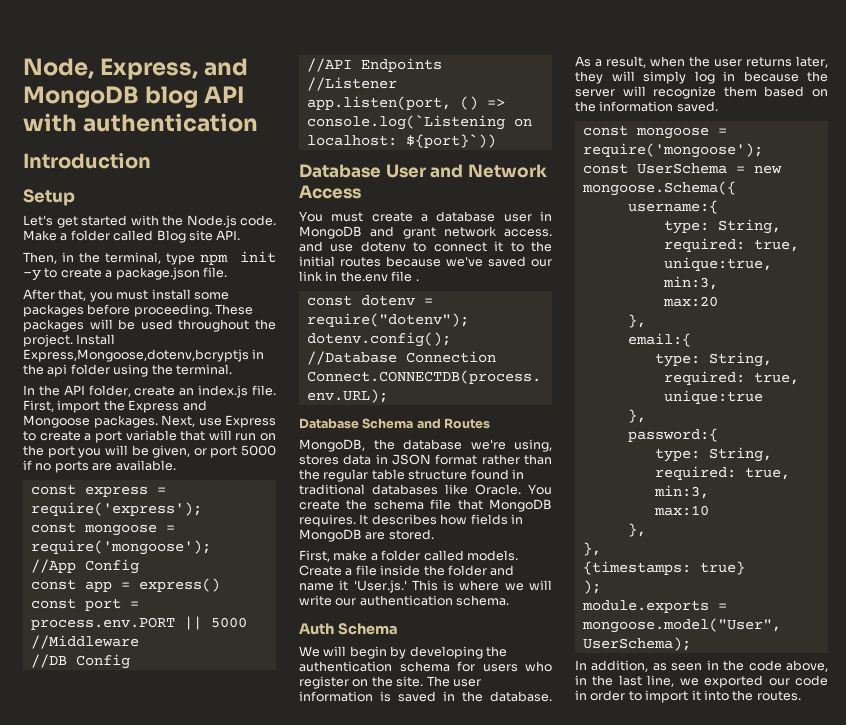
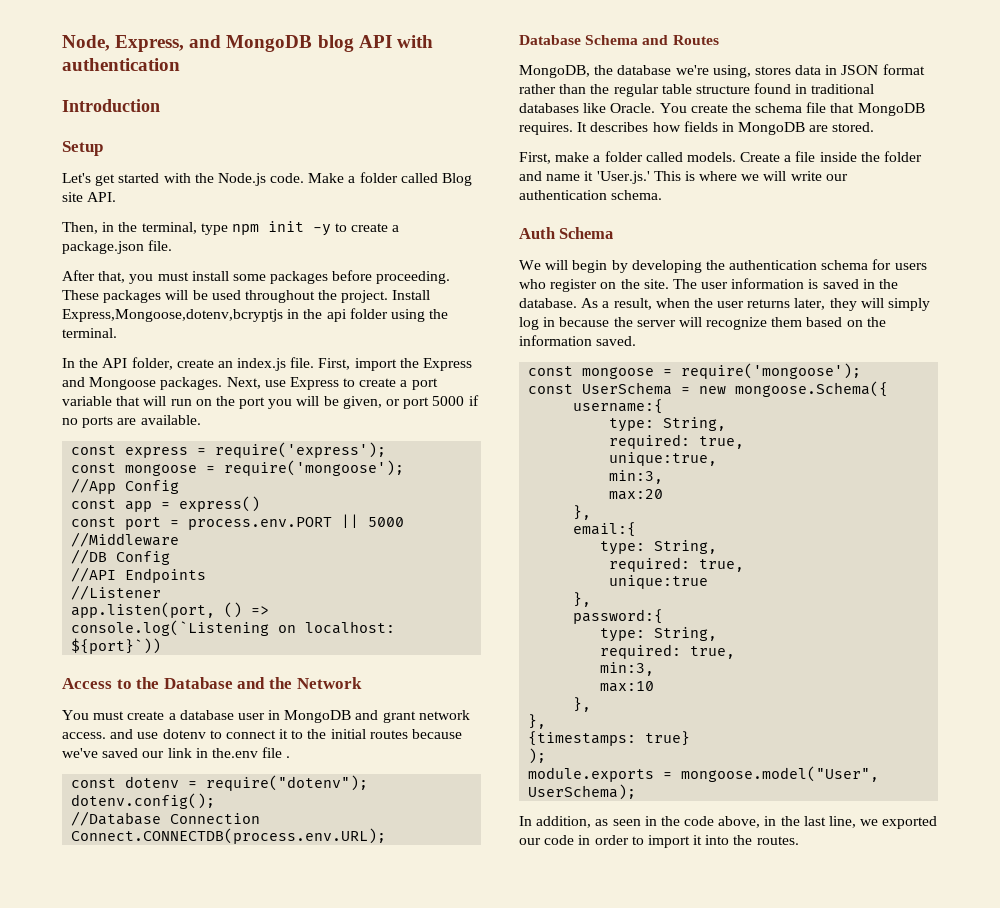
- Database User and Network Access
+ Access to the Database and the Network

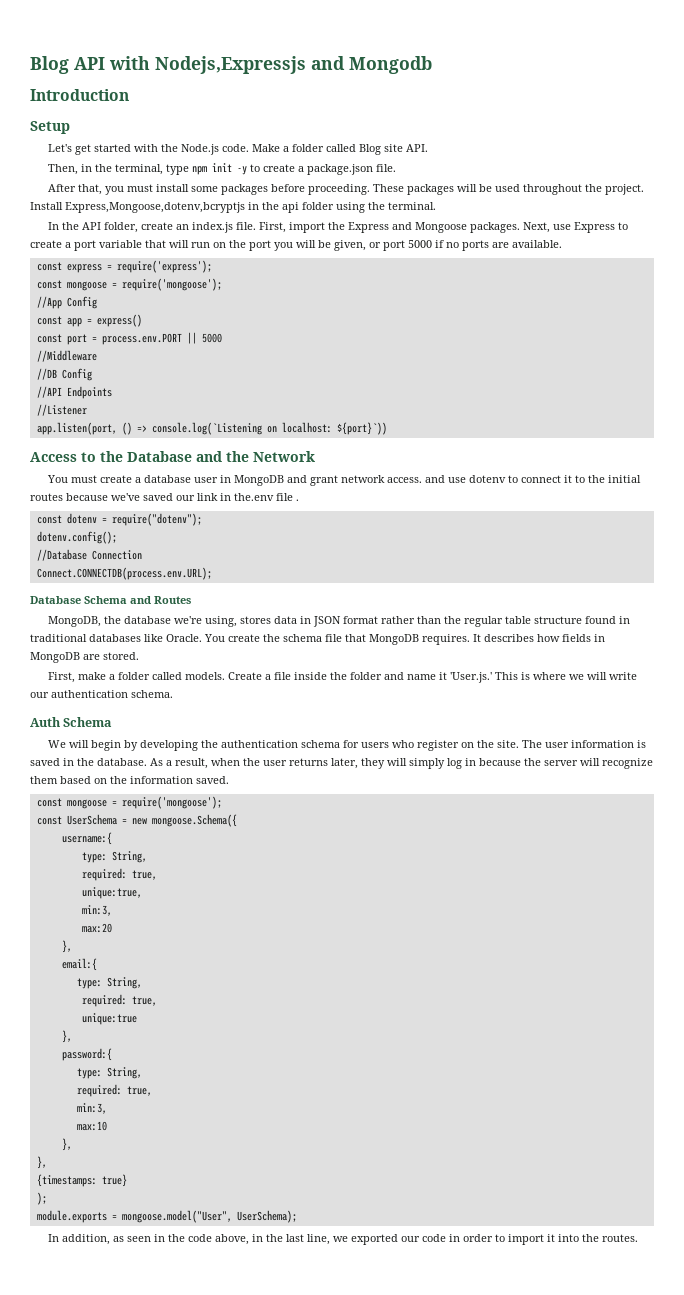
- Node, Express, and MongoDB blog API with authentication
+ Blog API with Nodejs,Expressjs and Mongodb

